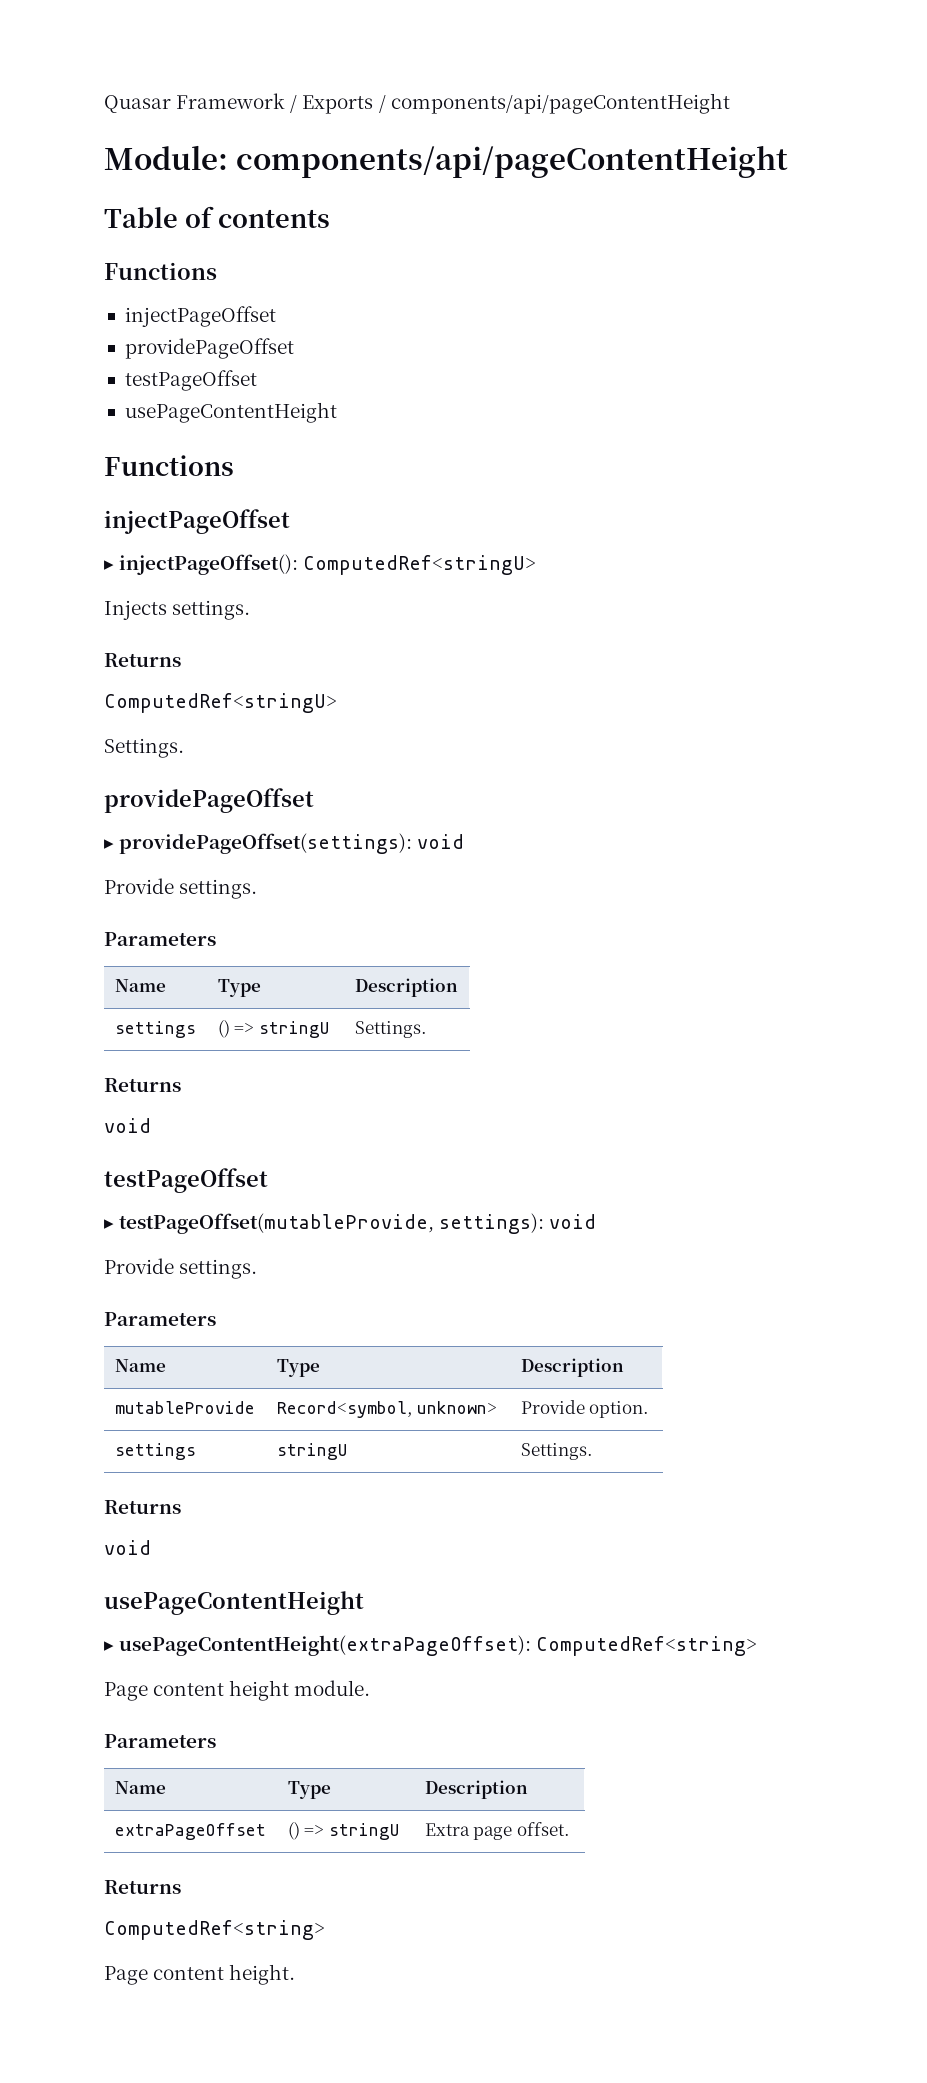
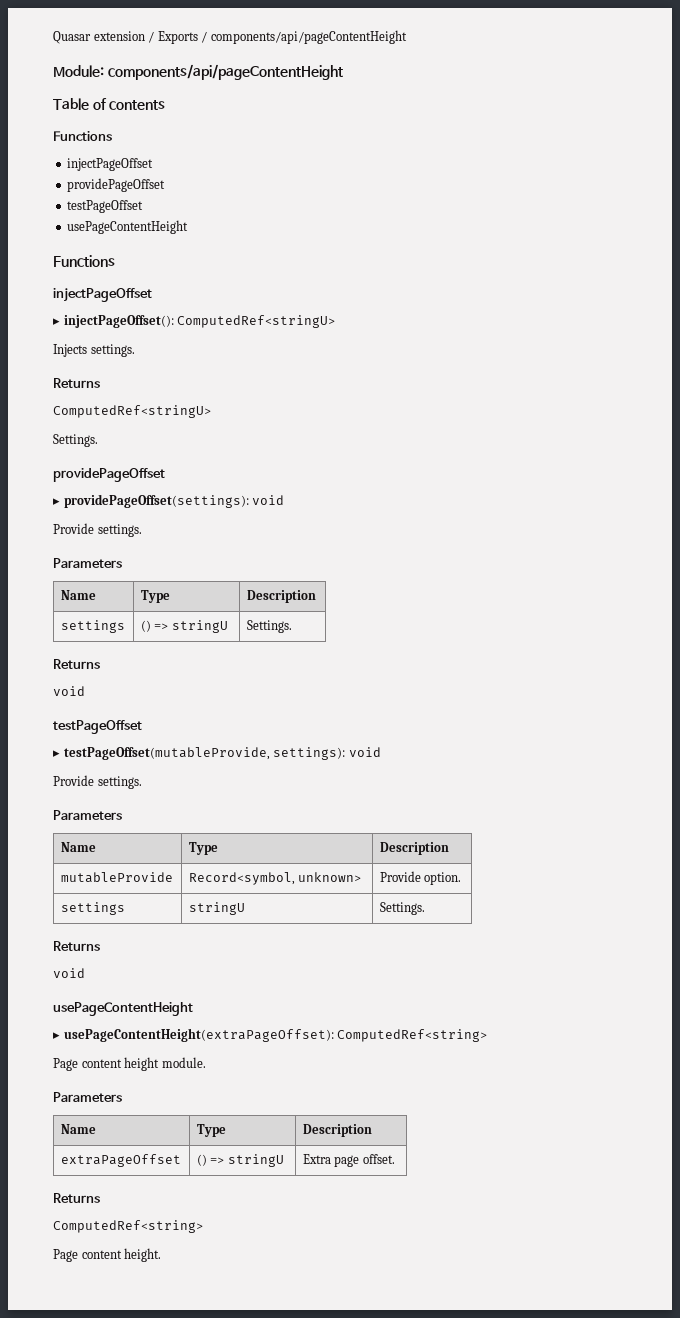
- Quasar Framework / Exports / components/api/pageContentHeight
+ Quasar extension / Exports / components/api/pageContentHeight

